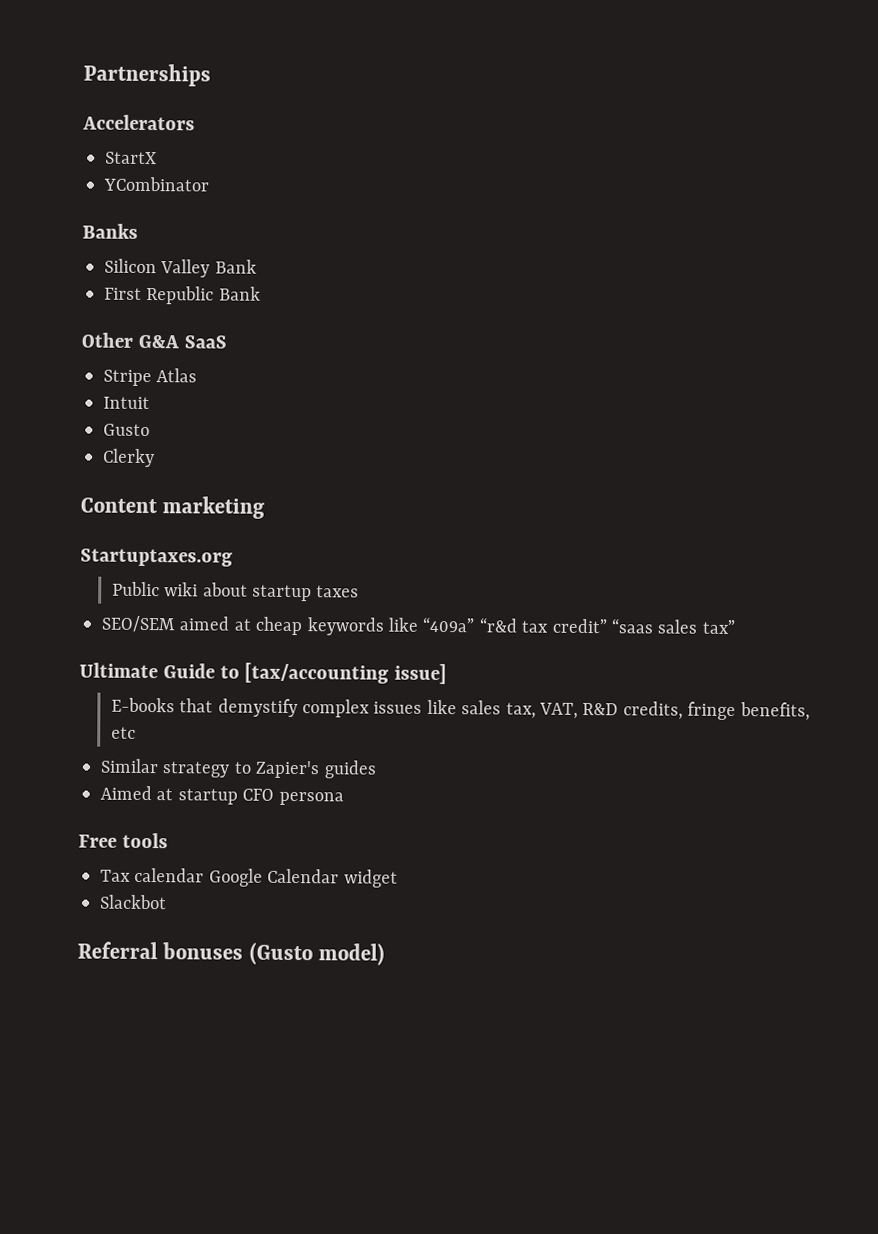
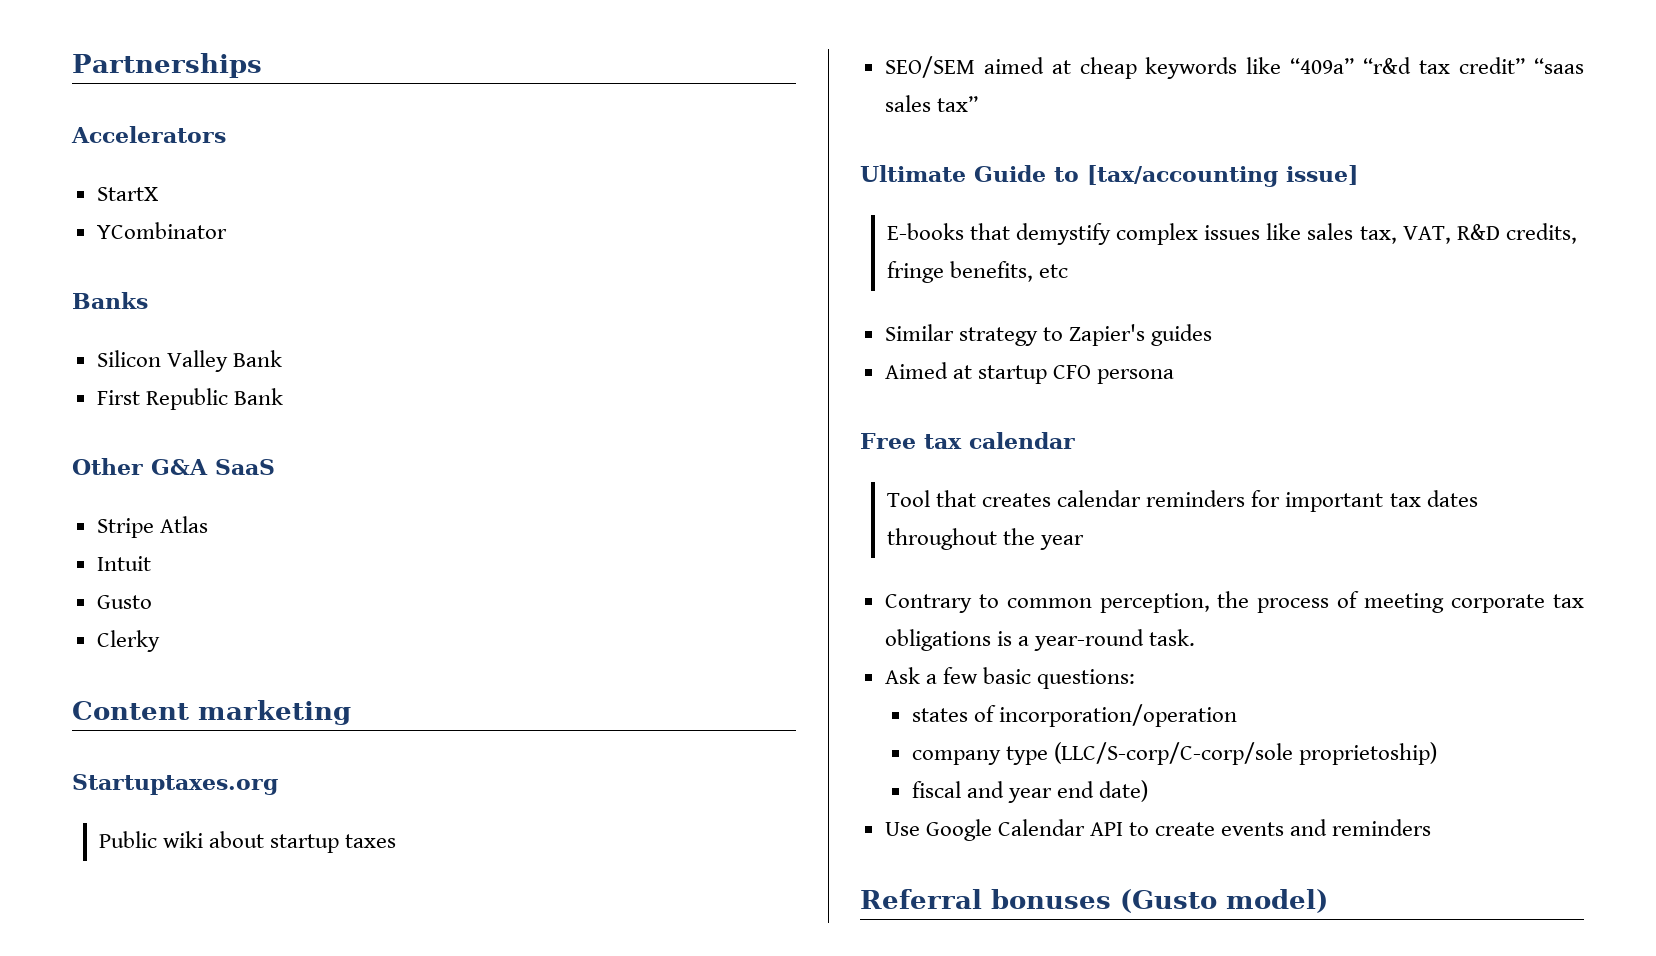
- Free tools
- Tax calendar Google Calendar widget
- Slackbot
+ Free tax calendar
+ Tool that creates calendar reminders for important tax dates throughout the year
+ Contrary to common perception, the process of meeting corporate tax obligations is a year-round task.
+ Ask a few basic questions:
+ states of incorporation/operation
+ company type (LLC/S-corp/C-corp/sole proprietoship)
+ fiscal and year end date)
+ Use Google Calendar API to create events and reminders

